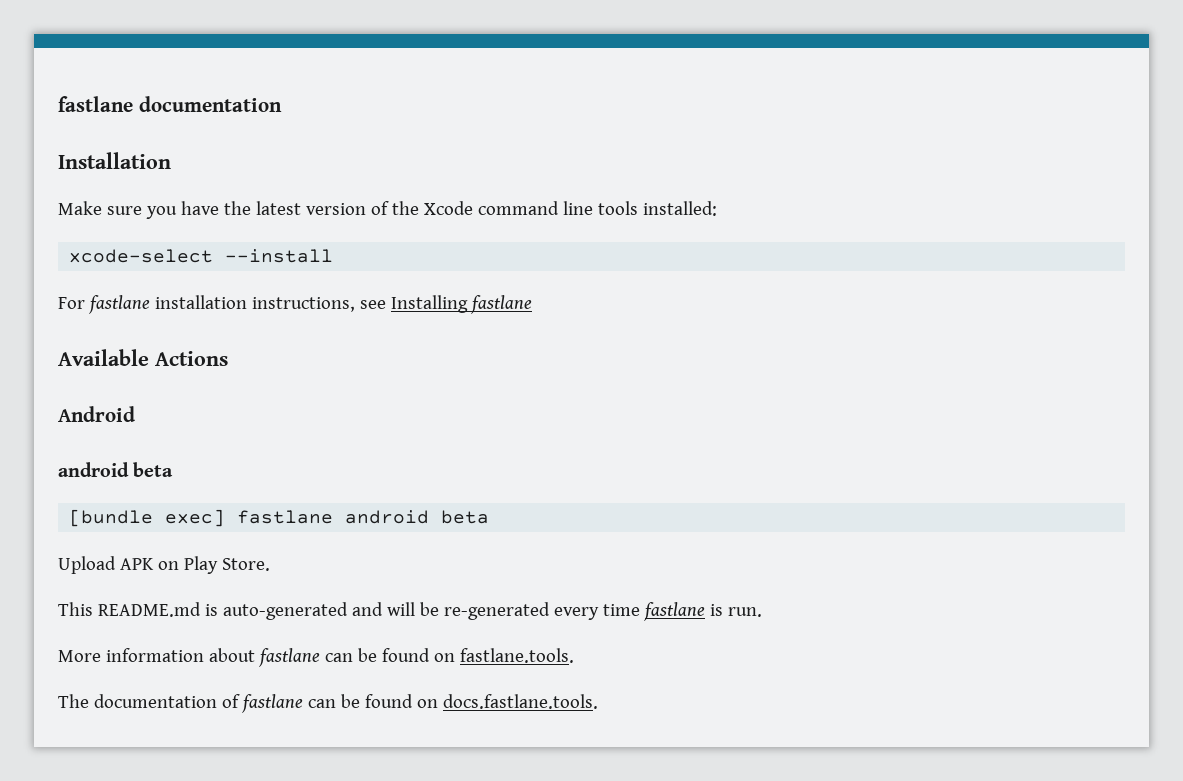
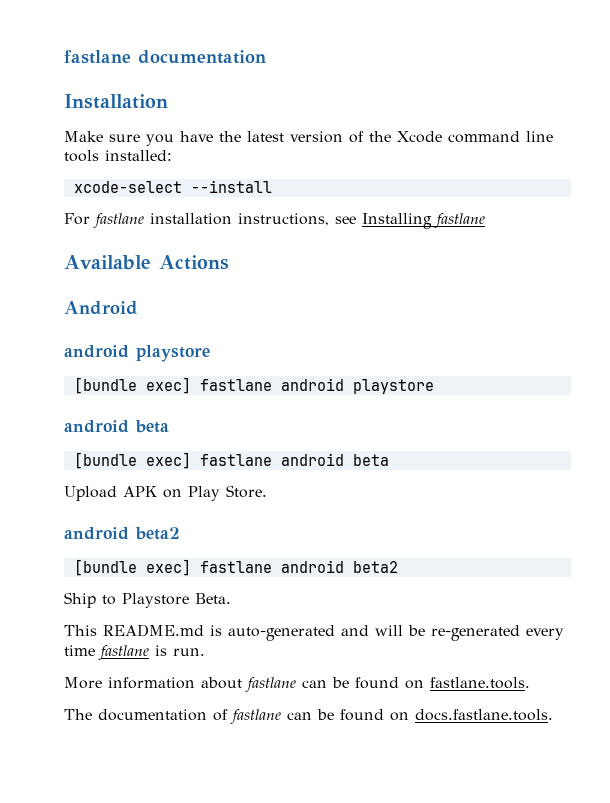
  Android
+ android playstore
+ [bundle exec] fastlane android playstore
  Upload APK on Play Store.
+ android beta2
+ [bundle exec] fastlane android beta2
+ Ship to Playstore Beta.

